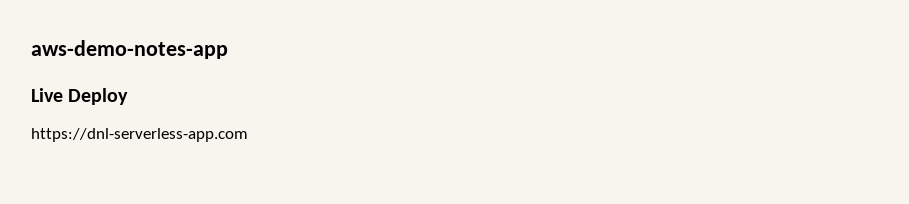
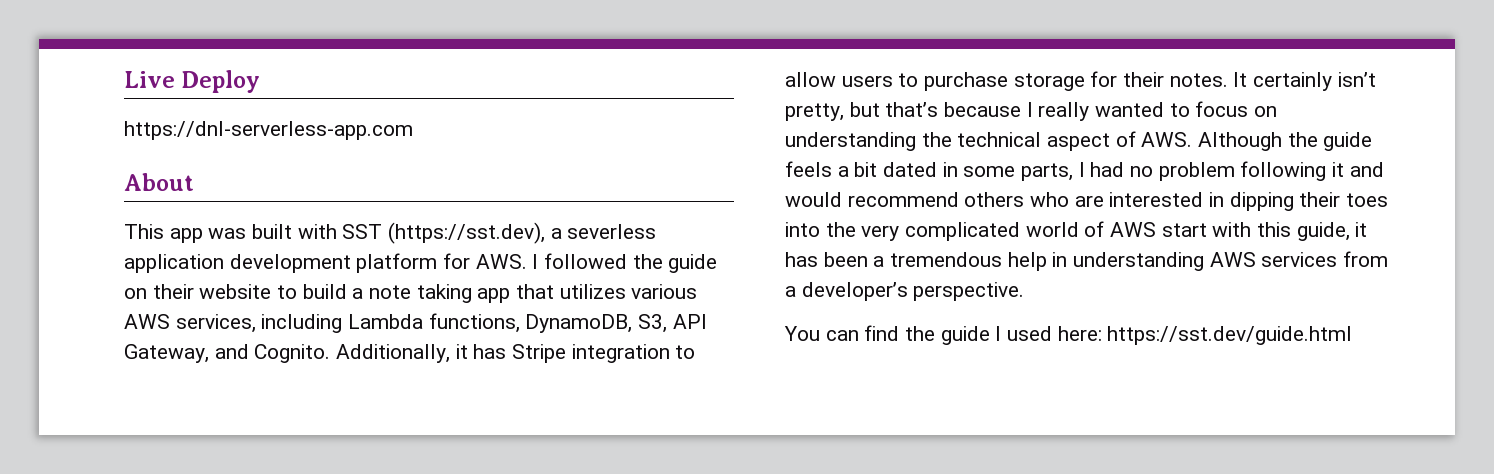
- aws-demo-notes-app
+ About
+ This app was built with SST (https://sst.dev), a severless application development platform for AWS. I followed the guide on their website to build a note taking app that utilizes various AWS services, including Lambda functions, DynamoDB, S3, API Gateway, and Cognito. Additionally, it has Stripe integration to allow users to purchase storage for their notes. It certainly isn’t pretty, but that’s because I really wanted to focus on understanding the technical aspect of AWS. Although the guide feels a bit dated in some parts, I had no problem following it and would recommend others who are interested in dipping their toes into the very complicated world of AWS start with this guide, it has been a tremendous help in understanding AWS services from a developer’s perspective.
+ You can find the guide I used here: https://sst.dev/guide.html

